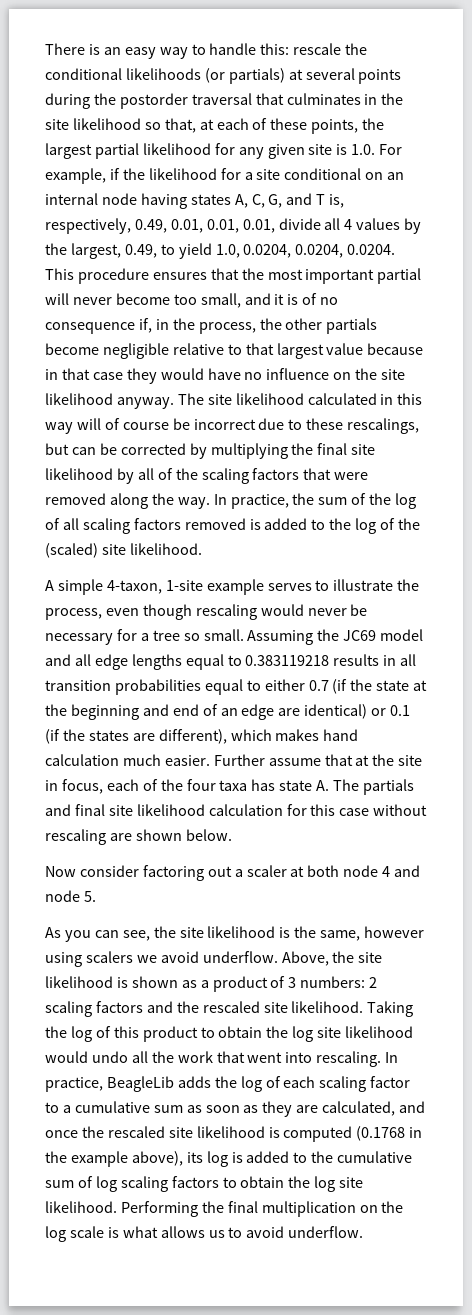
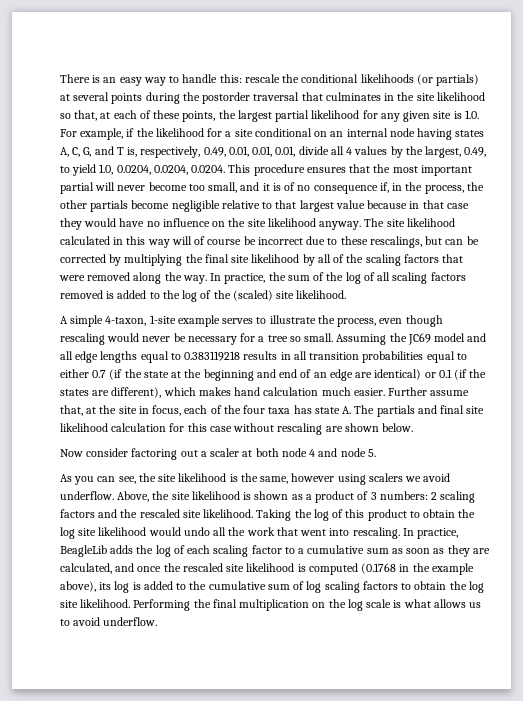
- Further assume that at the site in focus, each of the four taxa has state A. The partials and final site likelihood calculation for this case without rescaling are shown below.
+ Further assume that, at the site in focus, each of the four taxa has state A. The partials and final site likelihood calculation for this case without rescaling are shown below.

